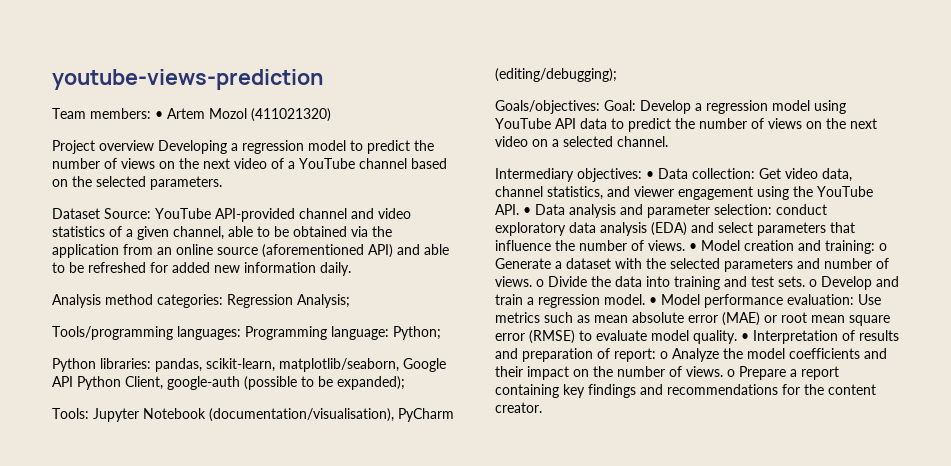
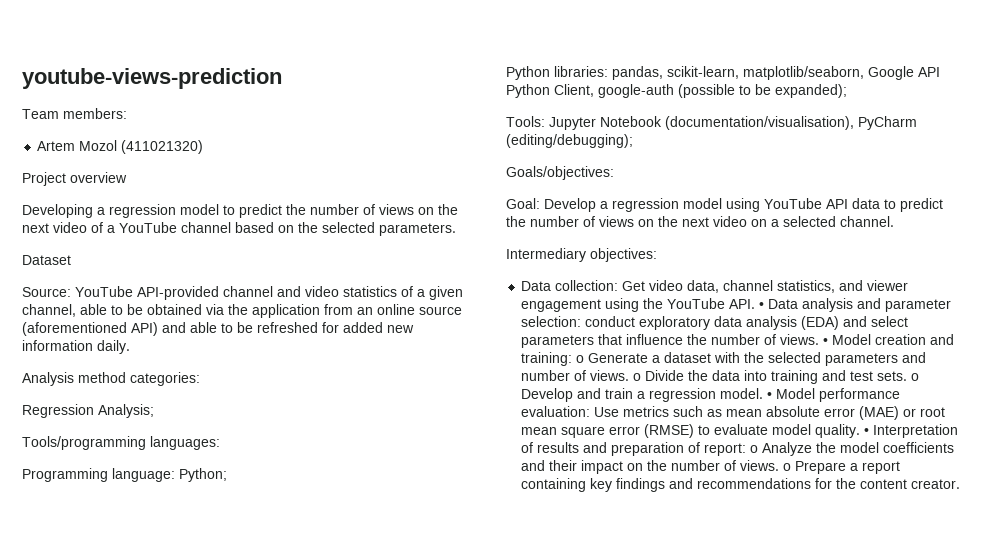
- Team members: • Artem Mozol (411021320)
+ Team members:
+ Artem Mozol (411021320)
- Project overview Developing a regression model to predict the number of views on the next video of a YouTube channel based on the selected parameters.
+ Project overview
+ Developing a regression model to predict the number of views on the next video of a YouTube channel based on the selected parameters.
- Dataset Source: YouTube API-provided channel and video statistics of a given channel, able to be obtained via the application from an online source (aforementioned API) and able to be refreshed for added new information daily.
+ Dataset
+ Source: YouTube API-provided channel and video statistics of a given channel, able to be obtained via the application from an online source (aforementioned API) and able to be refreshed for added new information daily.
- Analysis method categories: Regression Analysis;
+ Analysis method categories:
+ Regression Analysis;
- Tools/programming languages: Programming language: Python;
+ Tools/programming languages:
+ Programming language: Python;
- Goals/objectives: Goal: Develop a regression model using YouTube API data to predict the number of views on the next video on a selected channel.
+ Goals/objectives:
+ Goal: Develop a regression model using YouTube API data to predict the number of views on the next video on a selected channel.
- Intermediary objectives: • Data collection: Get video data, channel statistics, and viewer engagement using the YouTube API. • Data analysis and parameter selection: conduct exploratory data analysis (EDA) and select parameters that influence the number of views.
+ Intermediary objectives:
+ Data collection: Get video data, channel statistics, and viewer engagement using the YouTube API. • Data analysis and parameter selection: conduct exploratory data analysis (EDA) and select parameters that influence the number of views.

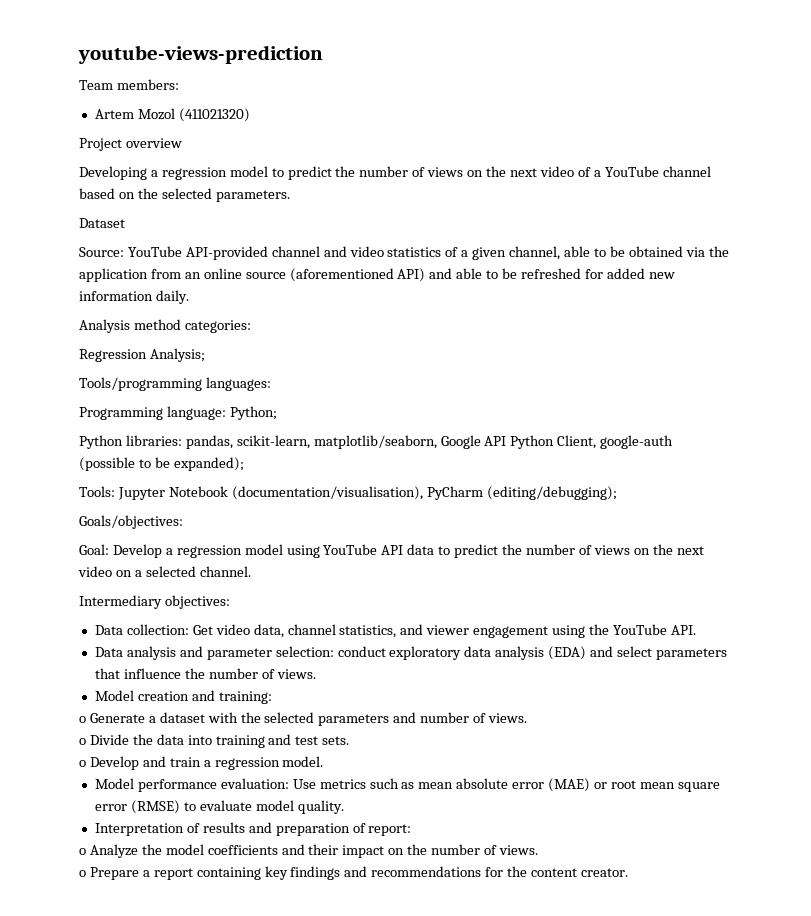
- Get video data, channel statistics, and viewer engagement using the YouTube API. • Data analysis and parameter selection:
+ Get video data, channel statistics, and viewer engagement using the YouTube API.
+ Data analysis and parameter selection:
- conduct exploratory data analysis (EDA) and select parameters that influence the number of views. • Model creation and training: o Generate a dataset with the selected parameters and number of views. o Divide the data into training and test sets. o Develop and train a regression model. • Model performance evaluation:
+ conduct exploratory data analysis (EDA) and select parameters that influence the number of views.
+ Model creation and training:
+ o Generate a dataset with the selected parameters and number of views.
+ o Divide the data into training and test sets.
+ o Develop and train a regression model.
+ Model performance evaluation:
- Use metrics such as mean absolute error (MAE) or root mean square error (RMSE) to evaluate model quality. • Interpretation of results and preparation of report: o Analyze the model coefficients and their impact on the number of views. o Prepare a report containing key findings and recommendations for the content creator.
+ Use metrics such as mean absolute error (MAE) or root mean square error (RMSE) to evaluate model quality.
+ Interpretation of results and preparation of report:
+ o Analyze the model coefficients and their impact on the number of views.
+ o Prepare a report containing key findings and recommendations for the content creator.

